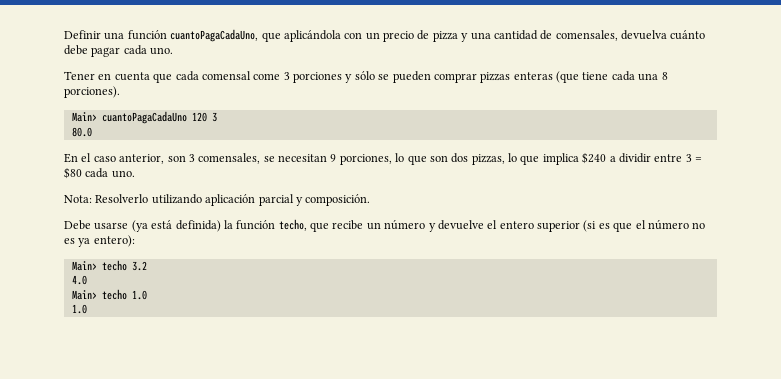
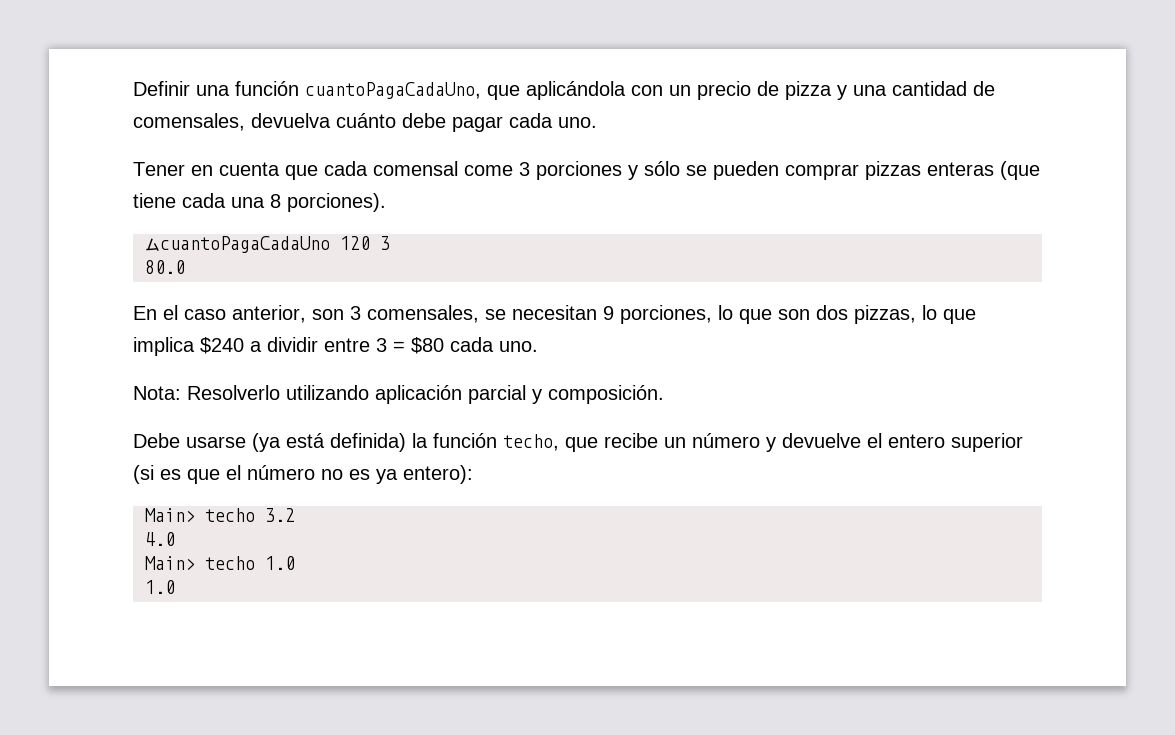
- Main> cuantoPagaCadaUno 120 3
+ ムcuantoPagaCadaUno 120 3

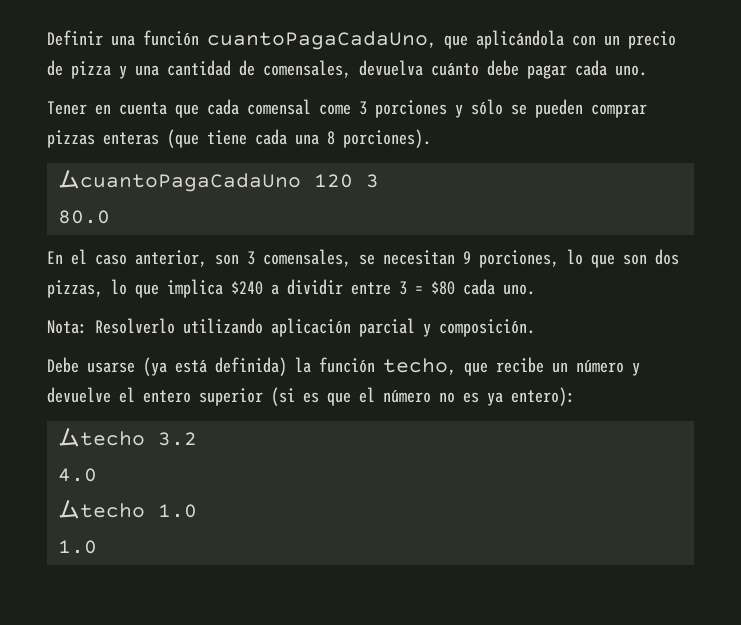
- Main> techo 3.2
+ ムtecho 3.2
- Main> techo 1.0
+ ムtecho 1.0

